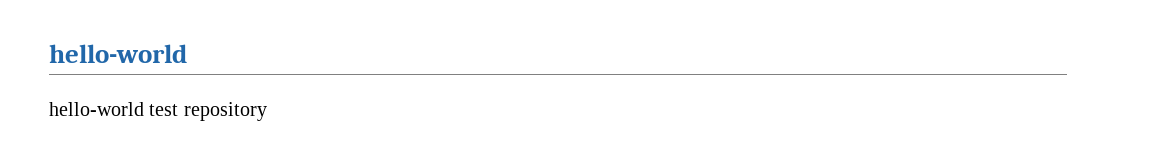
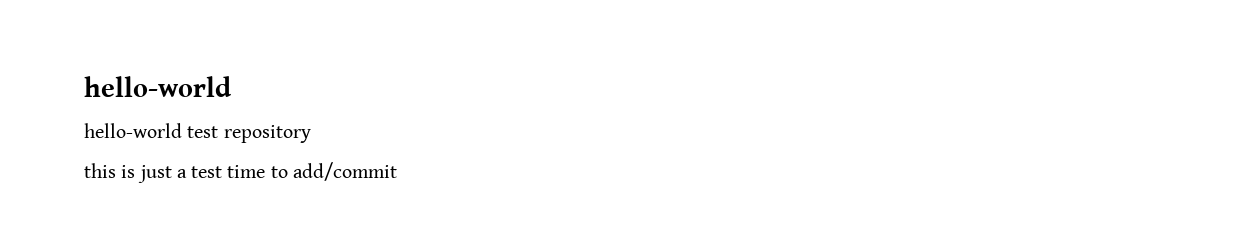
+ this is just a test time to add/commit

